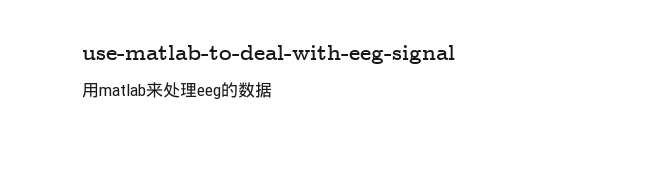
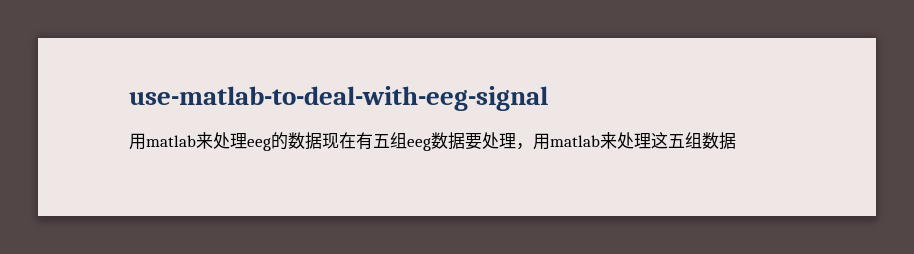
- 用matlab来处理eeg的数据
+ 用matlab来处理eeg的数据现在有五组eeg数据要处理，用matlab来处理这五组数据

